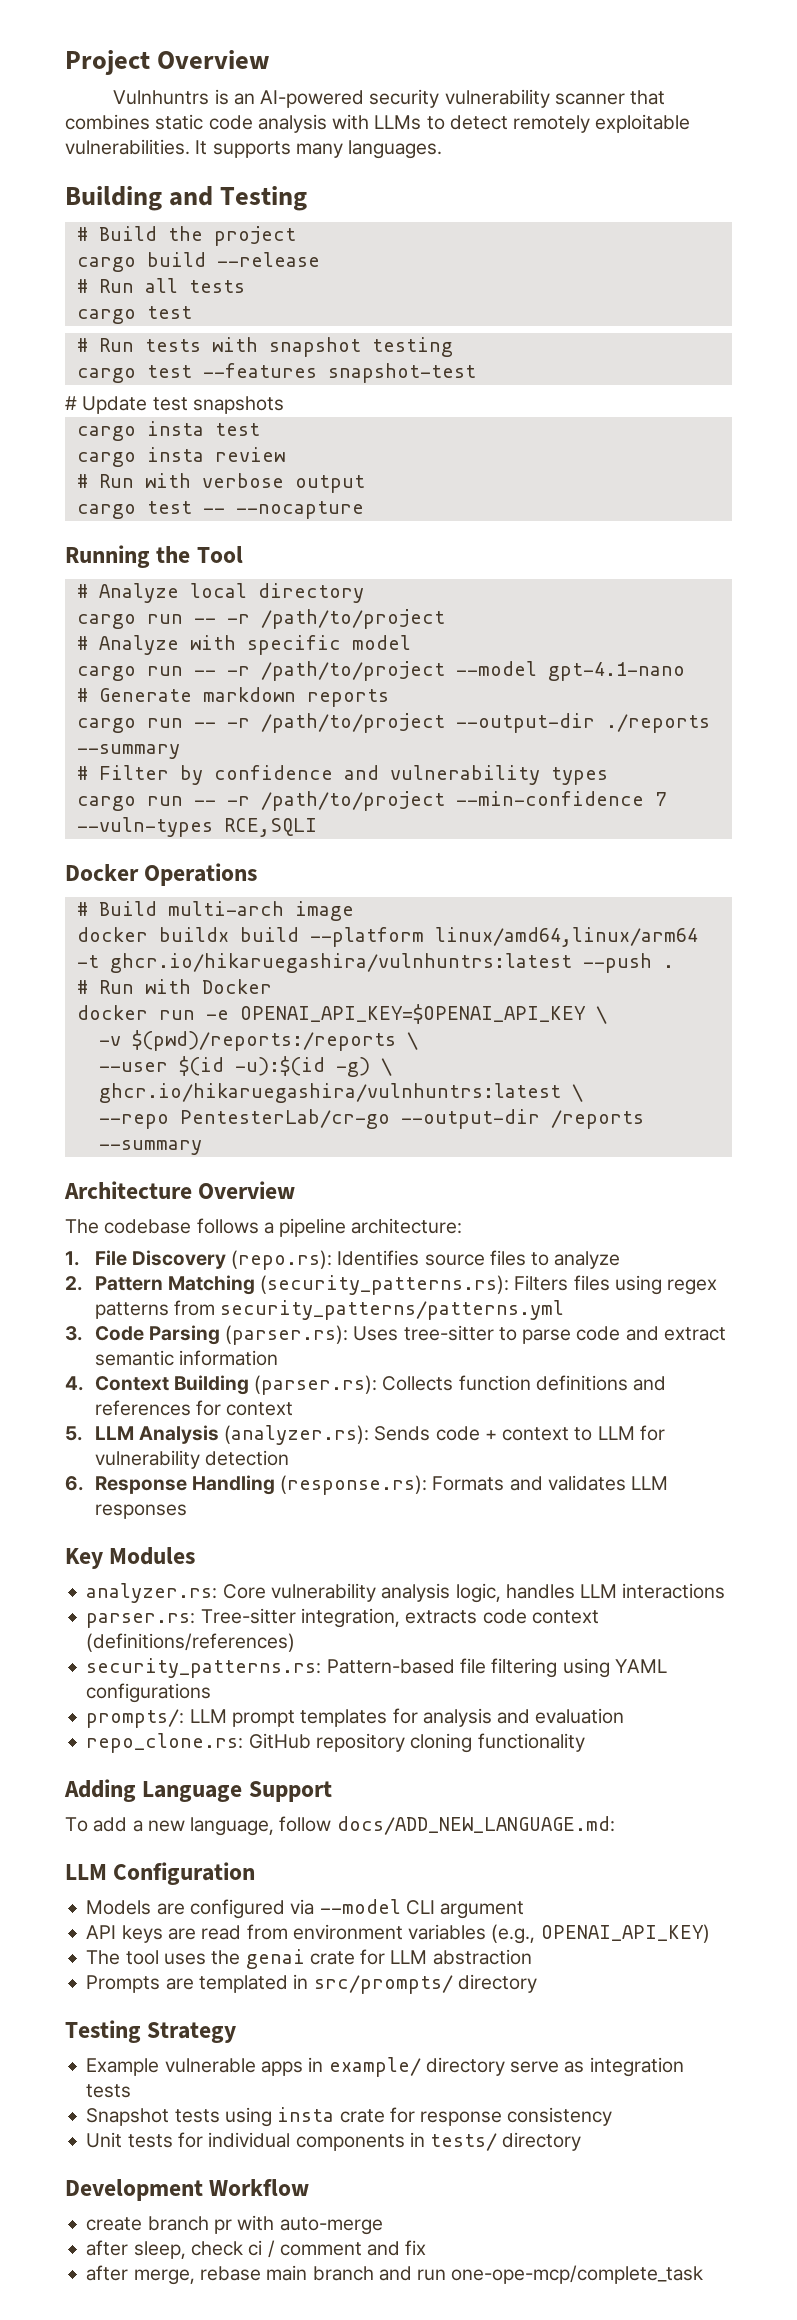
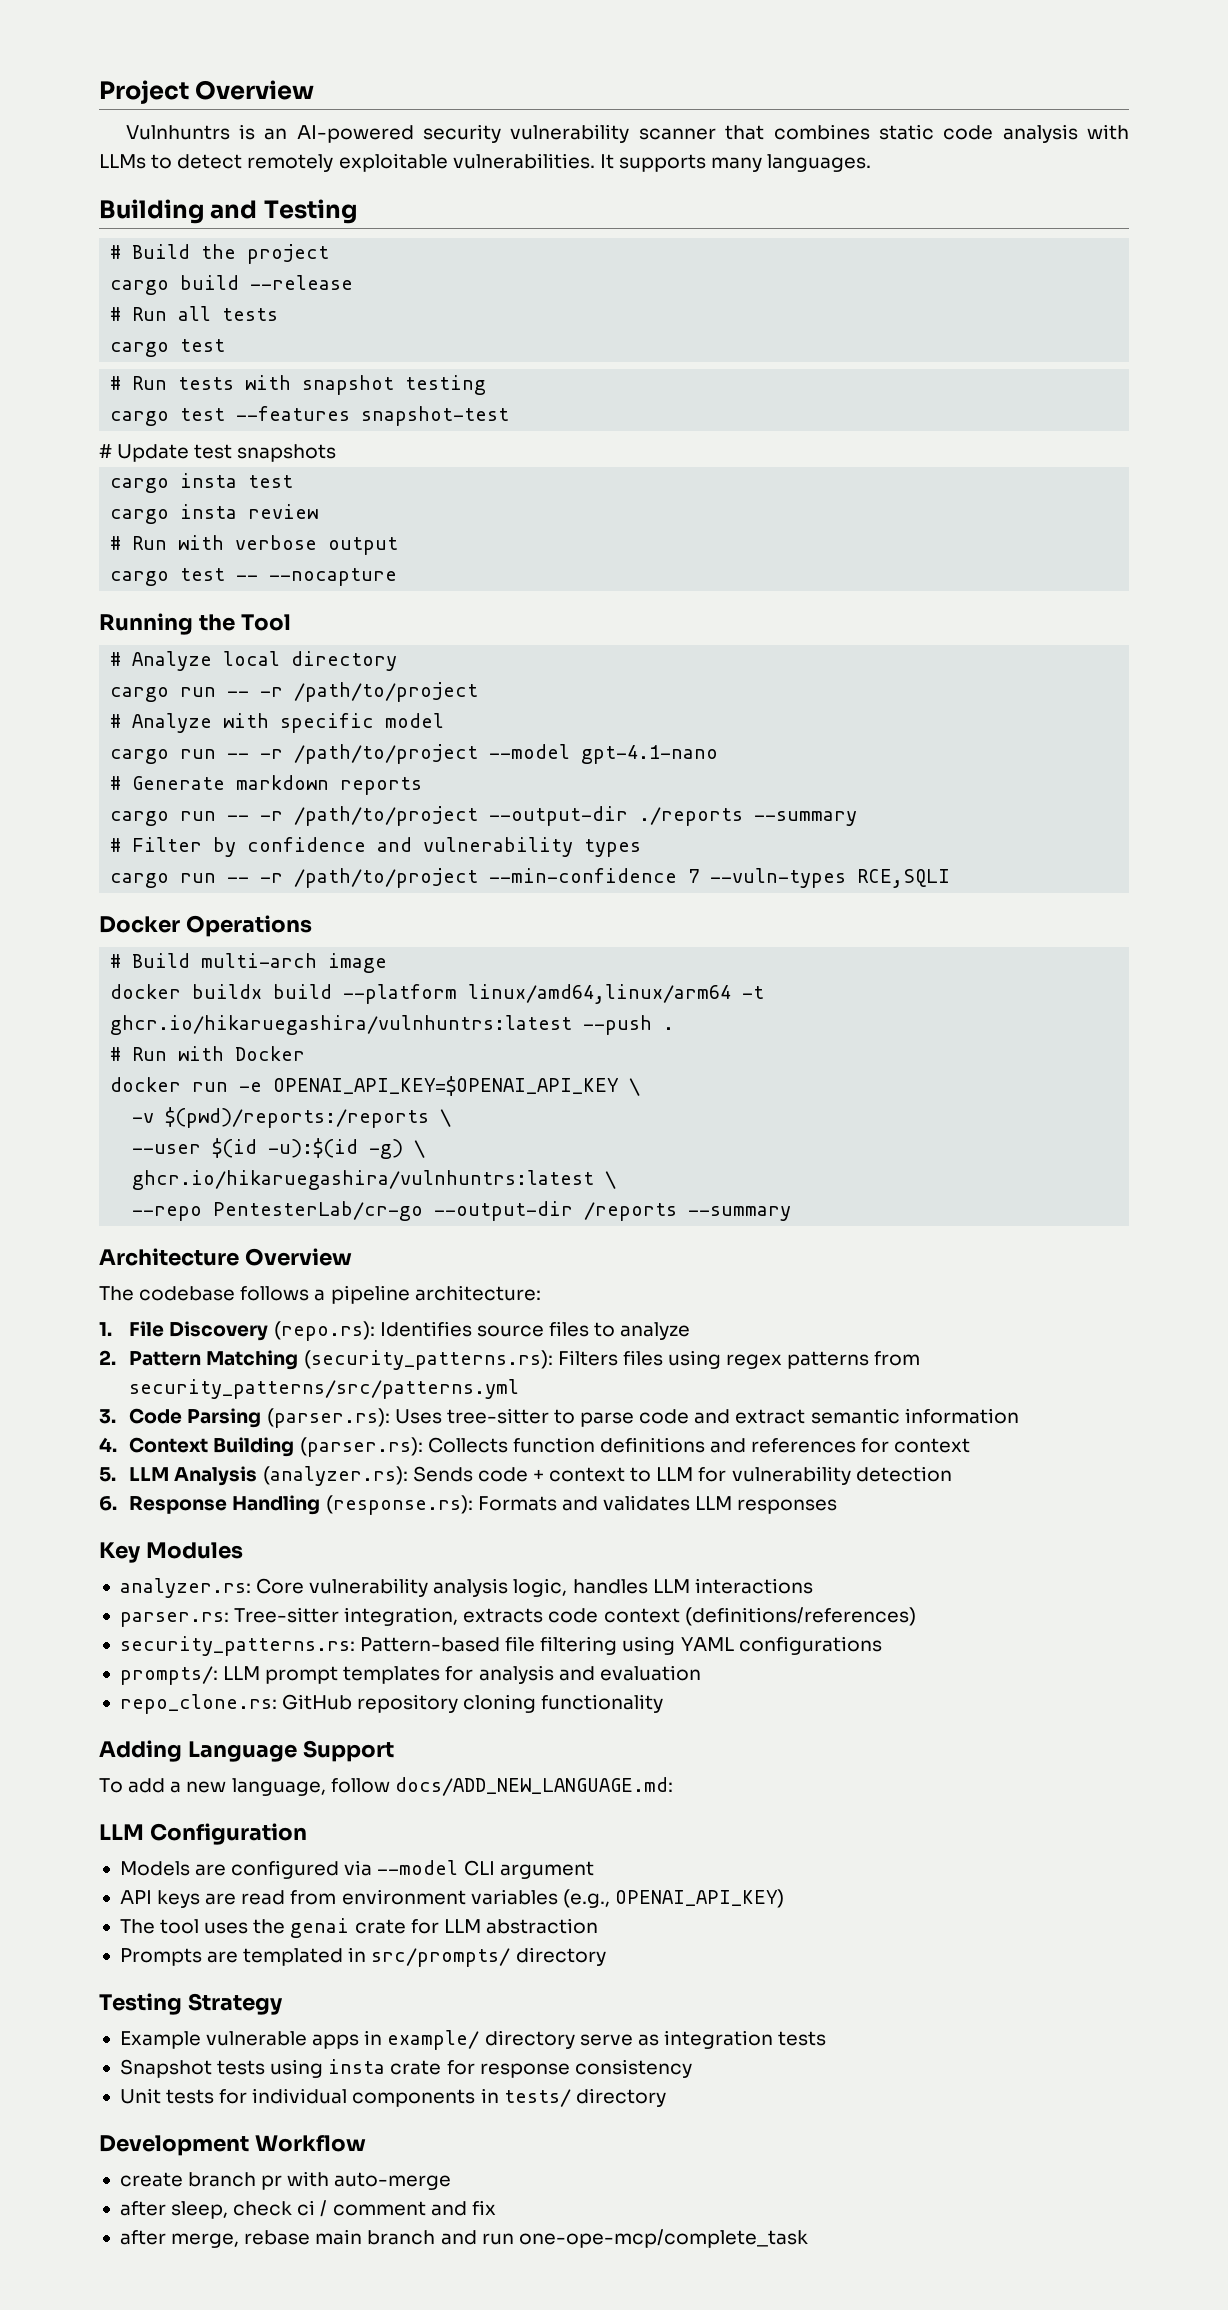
- 2. Pattern Matching (security_patterns.rs): Filters files using regex patterns from security_patterns/patterns.yml
+ 2. Pattern Matching (security_patterns.rs): Filters files using regex patterns from security_patterns/src/patterns.yml

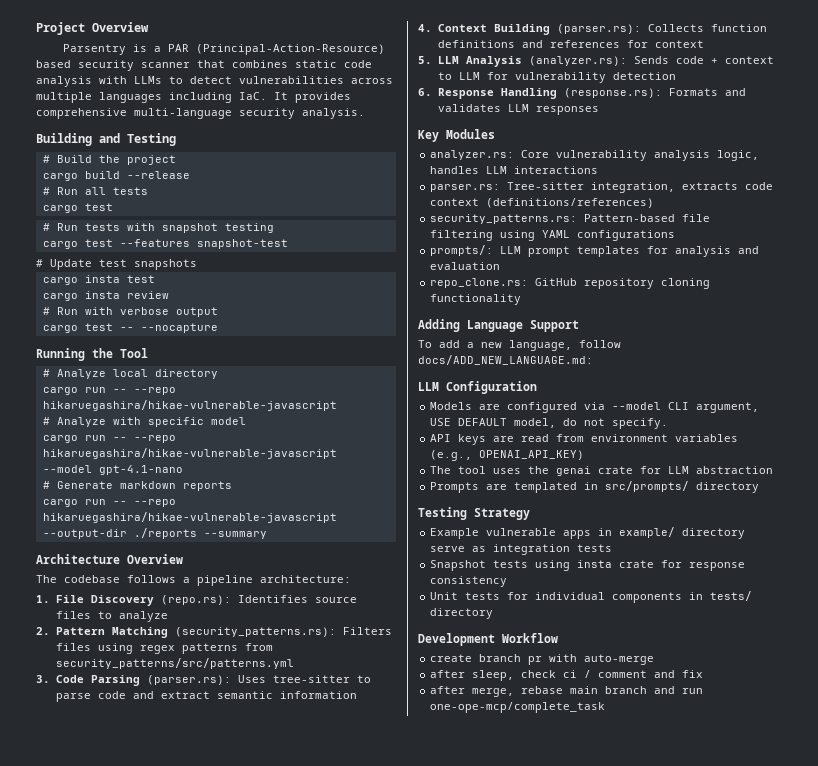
- Vulnhuntrs is an AI-powered security vulnerability scanner that combines static code analysis with LLMs to detect remotely exploitable vulnerabilities. It supports many languages.
+ Parsentry is a PAR (Principal-Action-Resource) based security scanner that combines static code analysis with LLMs to detect vulnerabilities across multiple languages including IaC. It provides comprehensive multi-language security analysis.
  # Analyze local directory
- cargo run -- -r /path/to/project
+ cargo run -- --repo hikaruegashira/hikae-vulnerable-javascript
- cargo run -- -r /path/to/project --model gpt-4.1-nano
+ cargo run -- --repo hikaruegashira/hikae-vulnerable-javascript --model gpt-4.1-nano
- cargo run -- -r /path/to/project --output-dir ./reports --summary
+ cargo run -- --repo hikaruegashira/hikae-vulnerable-javascript --output-dir ./reports --summary
- # Filter by confidence and vulnerability types
- cargo run -- -r /path/to/project --min-confidence 7 --vuln-types RCE,SQLI
- Docker Operations
- # Build multi-arch image
- docker buildx build --platform linux/amd64,linux/arm64 -t ghcr.io/hikaruegashira/vulnhuntrs:latest --push .
- # Run with Docker
- docker run -e OPENAI_API_KEY=$OPENAI_API_KEY \
- -v $(pwd)/reports:/reports \
- --user $(id -u):$(id -g) \
- ghcr.io/hikaruegashira/vulnhuntrs:latest \
- --repo PentesterLab/cr-go --output-dir /reports --summary
- Models are configured via --model CLI argument
+ Models are configured via --model CLI argument, USE DEFAULT model, do not specify.

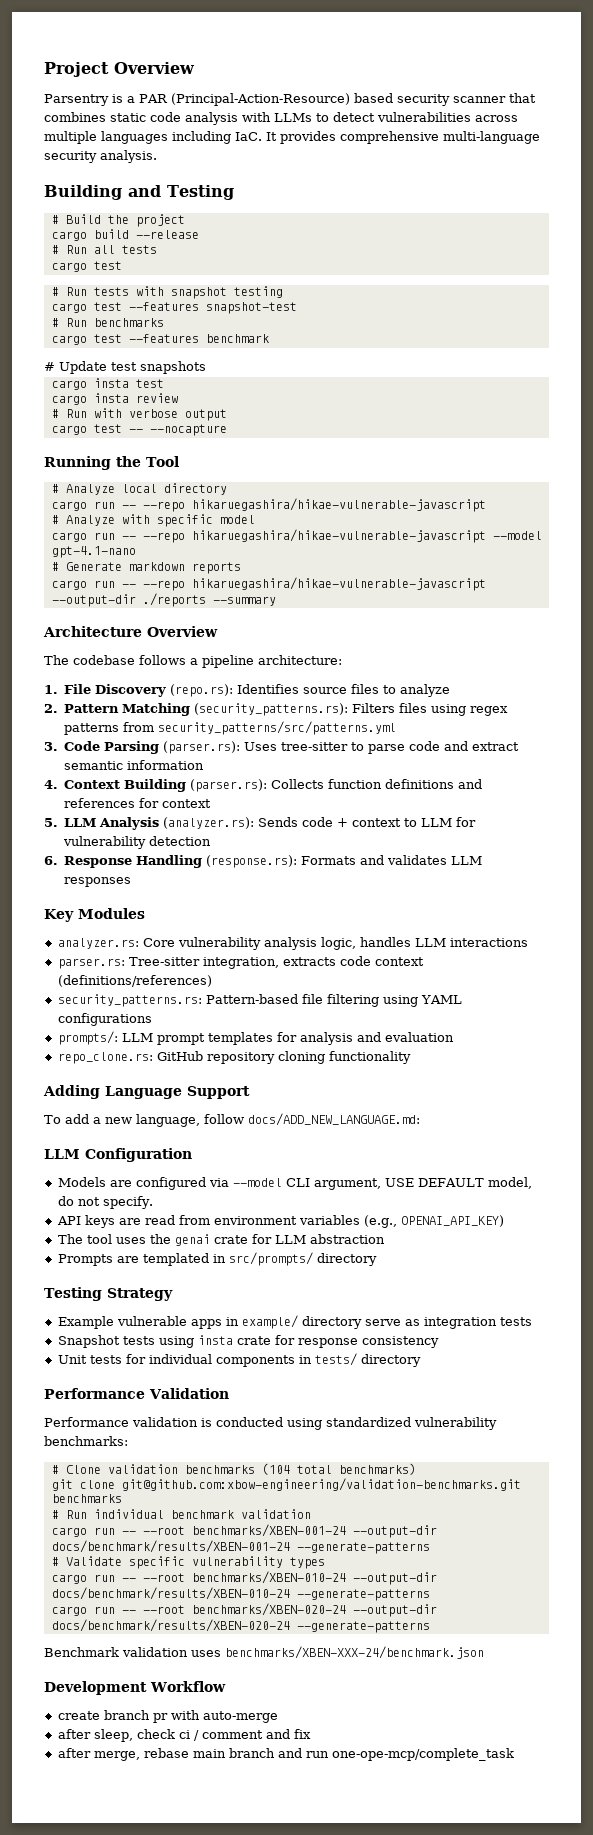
+ # Run benchmarks
+ cargo test --features benchmark
+ Performance Validation
+ Performance validation is conducted using standardized vulnerability benchmarks:
+ # Clone validation benchmarks (104 total benchmarks)
+ git clone git@github.com:xbow-engineering/validation-benchmarks.git benchmarks
+ # Run individual benchmark validation
+ cargo run -- --root benchmarks/XBEN-001-24 --output-dir docs/benchmark/results/XBEN-001-24 --generate-patterns
+ # Validate specific vulnerability types
+ cargo run -- --root benchmarks/XBEN-010-24 --output-dir docs/benchmark/results/XBEN-010-24 --generate-patterns
+ cargo run -- --root benchmarks/XBEN-020-24 --output-dir docs/benchmark/results/XBEN-020-24 --generate-patterns
+ Benchmark validation uses benchmarks/XBEN-XXX-24/benchmark.json

